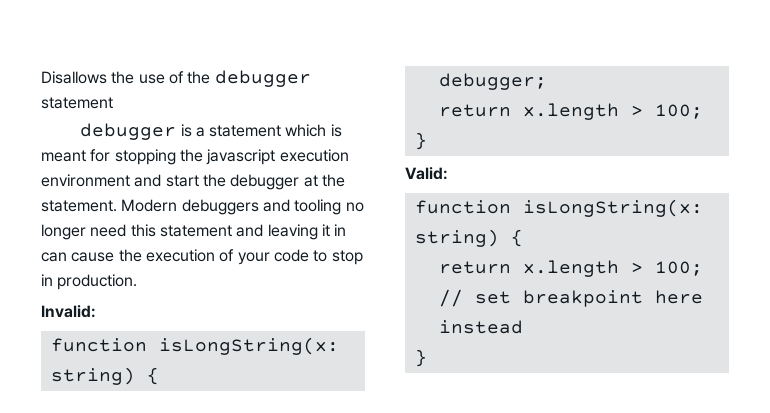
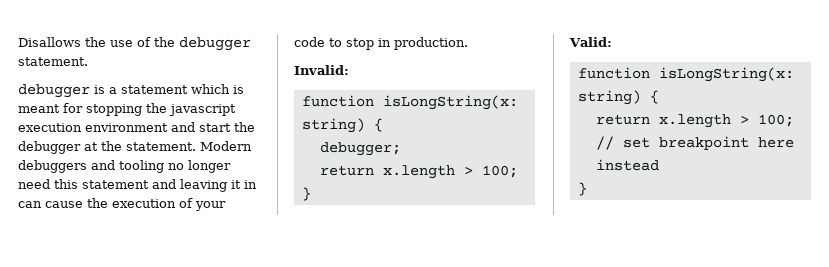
- Disallows the use of the debugger statement
+ Disallows the use of the debugger statement.

